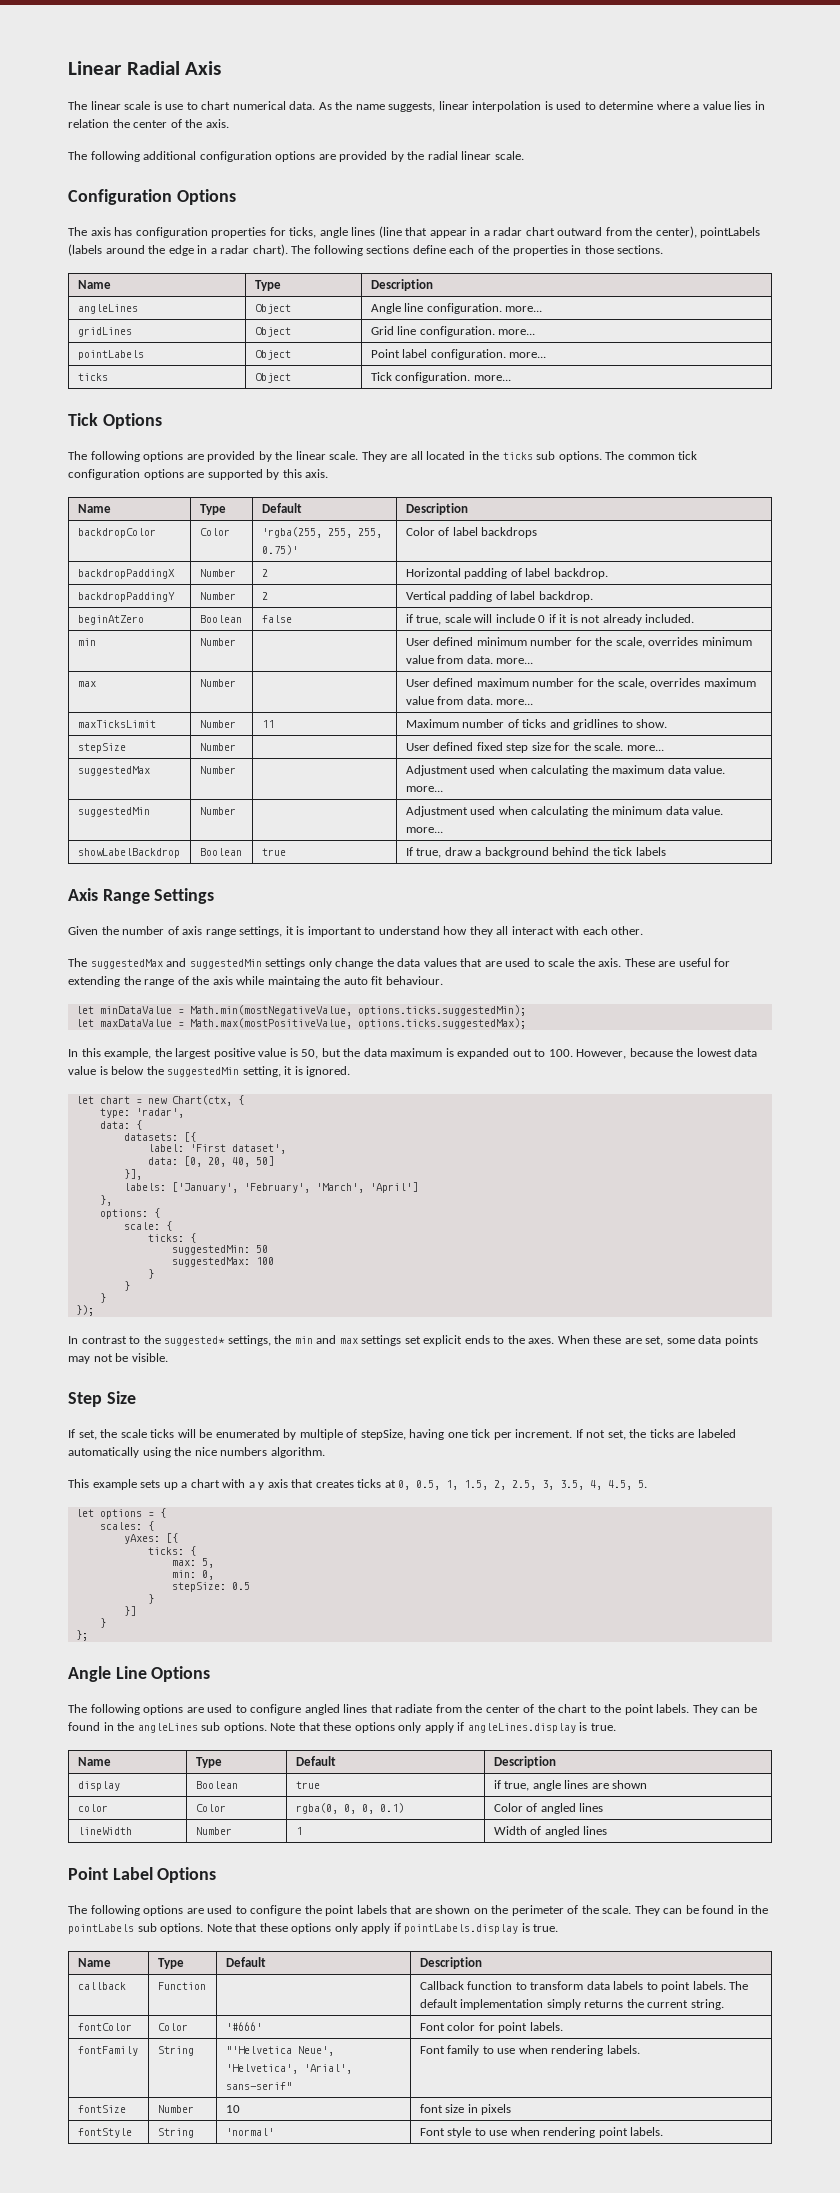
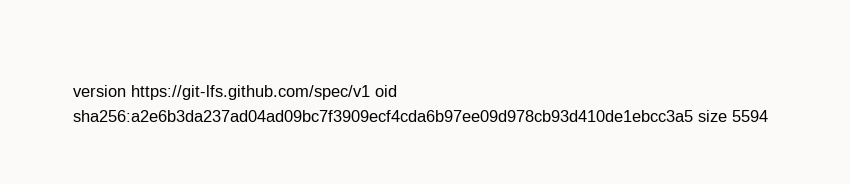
- Linear Radial Axis
- The linear scale is use to chart numerical data. As the name suggests, linear interpolation is used to determine where a value lies in relation the center of the axis.
- The following additional configuration options are provided by the radial linear scale.
- Configuration Options
- The axis has configuration properties for ticks, angle lines (line that appear in a radar chart outward from the center), pointLabels (labels around the edge in a radar chart). The following sections define each of the properties in those sections.
- Name | Type | Description
- angleLines | Object | Angle line configuration. more...
- gridLines | Object | Grid line configuration. more...
- pointLabels | Object | Point label configuration. more...
- ticks | Object | Tick configuration. more...
- Tick Options
- The following options are provided by the linear scale. They are all located in the ticks sub options. The common tick configuration options are supported by this axis.
- Name | Type | Default | Description
- backdropColor | Color | 'rgba(255, 255, 255, 0.75)' | Color of label backdrops
- backdropPaddingX | Number | 2 | Horizontal padding of label backdrop.
- backdropPaddingY | Number | 2 | Vertical padding of label backdrop.
- beginAtZero | Boolean | false | if true, scale will include 0 if it is not already included.
- min | Number | | User defined minimum number for the scale, overrides minimum value from data. more...
- max | Number | | User defined maximum number for the scale, overrides maximum value from data. more...
- maxTicksLimit | Number | 11 | Maximum number of ticks and gridlines to show.
- stepSize | Number | | User defined fixed step size for the scale. more...
- suggestedMax | Number | | Adjustment used when calculating the maximum data value. more...
- suggestedMin | Number | | Adjustment used when calculating the minimum data value. more...
- showLabelBackdrop | Boolean | true | If true, draw a background behind the tick labels
- Axis Range Settings
- Given the number of axis range settings, it is important to understand how they all interact with each other.
- The suggestedMax and suggestedMin settings only change the data values that are used to scale the axis. These are useful for extending the range of the axis while maintaing the auto fit behaviour.
- let minDataValue = Math.min(mostNegativeValue, options.ticks.suggestedMin);
- let maxDataValue = Math.max(mostPositiveValue, options.ticks.suggestedMax);
- In this example, the largest positive value is 50, but the data maximum is expanded out to 100. However, because the lowest data value is below the suggestedMin setting, it is ignored.
- let chart = new Chart(ctx, {
- type: 'radar',
- data: {
- datasets: [{
- label: 'First dataset',
- data: [0, 20, 40, 50]
- }],
- labels: ['January', 'February', 'March', 'April']
- },
- options: {
- scale: {
- ticks: {
- suggestedMin: 50
- suggestedMax: 100
- }
- }
- }
- });
- In contrast to the suggested* settings, the min and max settings set explicit ends to the axes. When these are set, some data points may not be visible.
- Step Size
- If set, the scale ticks will be enumerated by multiple of stepSize, having one tick per increment. If not set, the ticks are labeled automatically using the nice numbers algorithm.
- This example sets up a chart with a y axis that creates ticks at 0, 0.5, 1, 1.5, 2, 2.5, 3, 3.5, 4, 4.5, 5.
- let options = {
- scales: {
- yAxes: [{
- ticks: {
- max: 5,
- min: 0,
- stepSize: 0.5
- }
- }]
- }
- };
- Angle Line Options
- The following options are used to configure angled lines that radiate from the center of the chart to the point labels. They can be found in the angleLines sub options. Note that these options only apply if angleLines.display is true.
- Name | Type | Default | Description
- display | Boolean | true | if true, angle lines are shown
- color | Color | rgba(0, 0, 0, 0.1) | Color of angled lines
- lineWidth | Number | 1 | Width of angled lines
- Point Label Options
- The following options are used to configure the point labels that are shown on the perimeter of the scale. They can be found in the pointLabels sub options. Note that these options only apply if pointLabels.display is true.
- Name | Type | Default | Description
- callback | Function | | Callback function to transform data labels to point labels. The default implementation simply returns the current string.
- fontColor | Color | '#666' | Font color for point labels.
- fontFamily | String | "'Helvetica Neue', 'Helvetica', 'Arial', sans-serif" | Font family to use when rendering labels.
- fontSize | Number | 10 | font size in pixels
- fontStyle | String | 'normal' | Font style to use when rendering point labels.
+ version https://git-lfs.github.com/spec/v1 oid sha256:a2e6b3da237ad04ad09bc7f3909ecf4cda6b97ee09d978cb93d410de1ebcc3a5 size 5594

